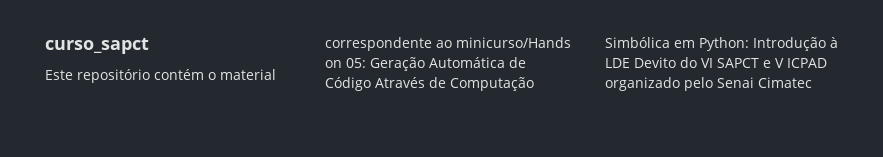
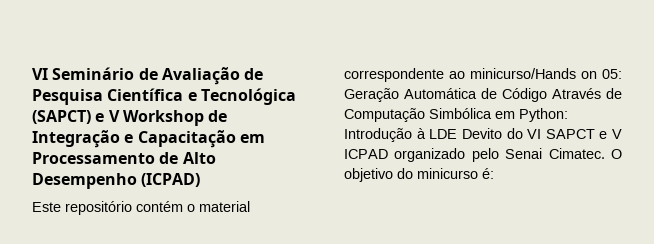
- curso_sapct
+ VI Seminário de Avaliação de Pesquisa Científica e Tecnológica (SAPCT) e V Workshop de Integração e Capacitação em Processamento de Alto Desempenho (ICPAD)
- Este repositório contém o material correspondente ao minicurso/Hands on 05: Geração Automática de Código Através de Computação Simbólica em Python: Introdução à LDE Devito do VI SAPCT e V ICPAD organizado pelo Senai Cimatec
+ Este repositório contém o material correspondente ao minicurso/Hands on 05: Geração Automática de Código Através de Computação Simbólica em Python: Introdução à LDE Devito do VI SAPCT e V ICPAD organizado pelo Senai Cimatec. O objetivo do minicurso é:

